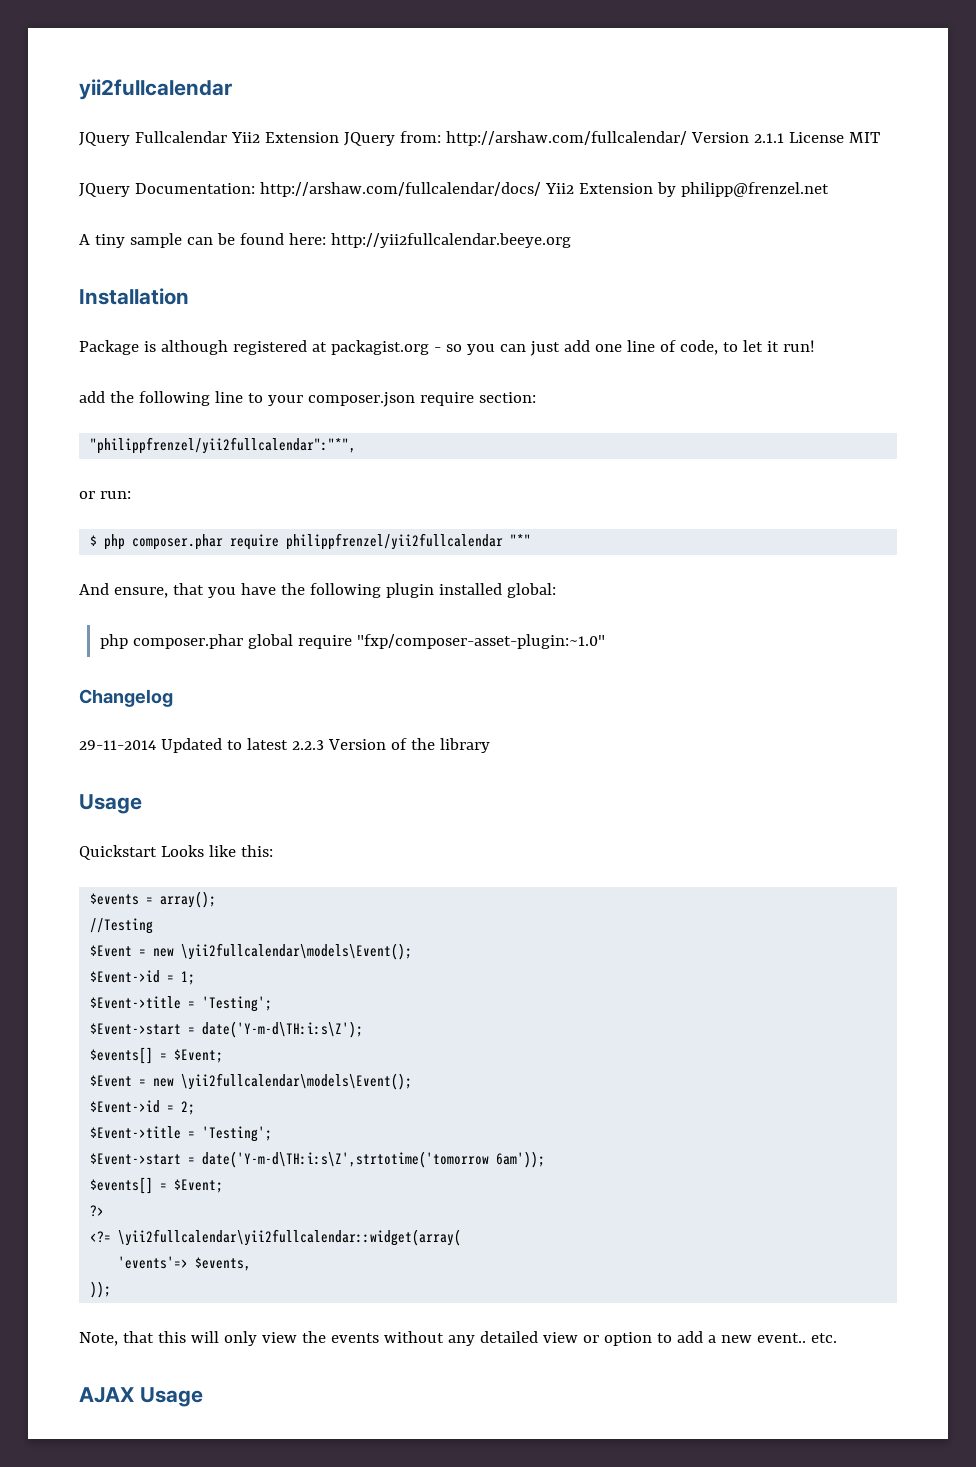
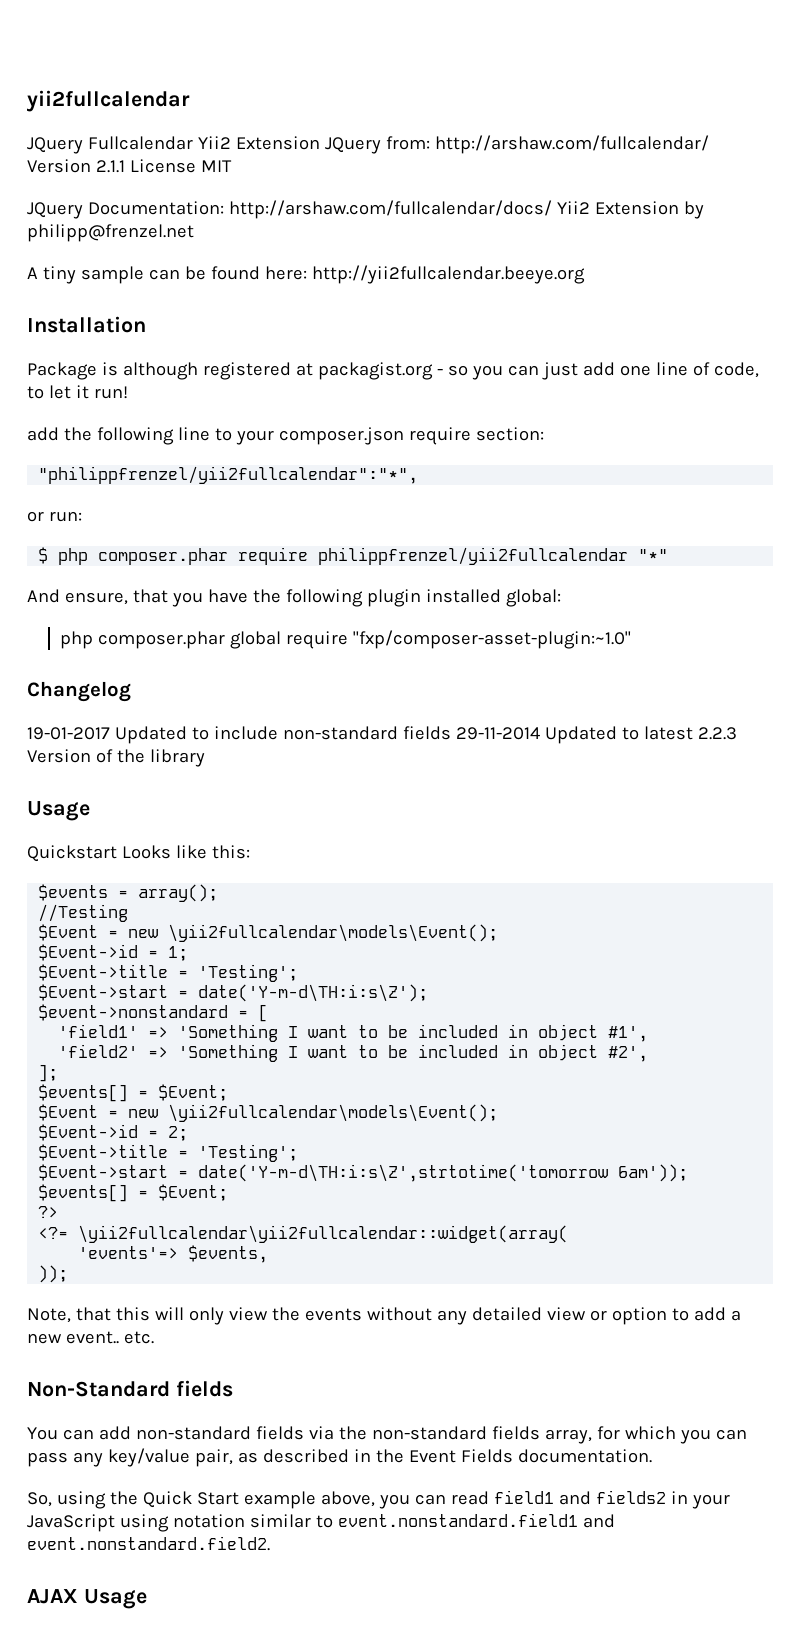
- 29-11-2014 Updated to latest 2.2.3 Version of the library
+ 19-01-2017 Updated to include non-standard fields 29-11-2014 Updated to latest 2.2.3 Version of the library
+ $event->nonstandard = [
+ 'field1' => 'Something I want to be included in object #1',
+ 'field2' => 'Something I want to be included in object #2',
+ ];
+ Non-Standard fields
+ You can add non-standard fields via the non-standard fields array, for which you can pass any key/value pair, as described in the Event Fields documentation.
+ So, using the Quick Start example above, you can read field1 and fields2 in your JavaScript using notation similar to event.nonstandard.field1 and event.nonstandard.field2.

